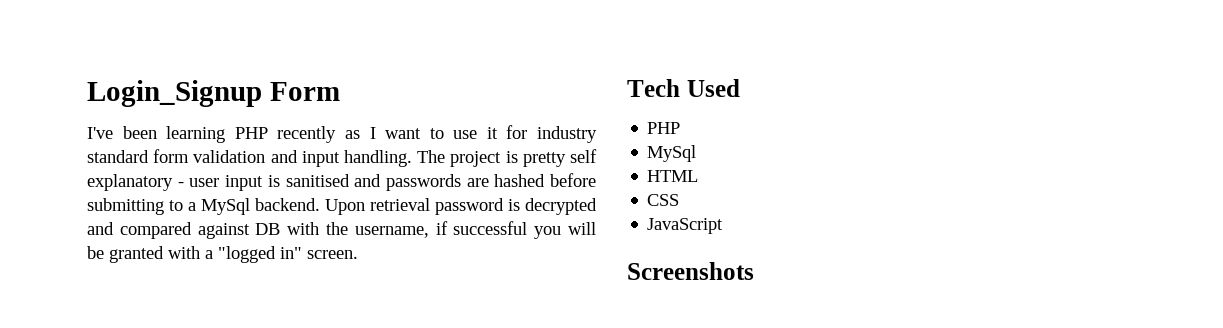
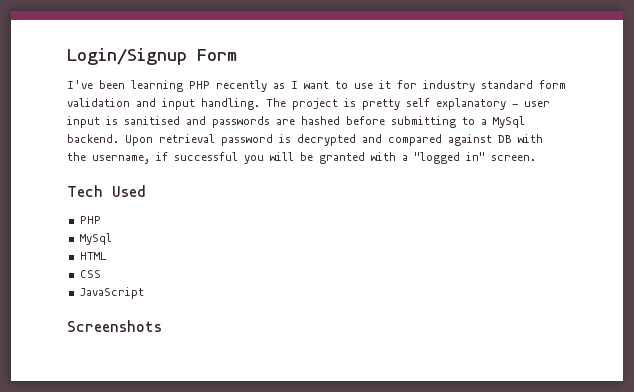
- Login_Signup Form
+ Login/Signup Form

